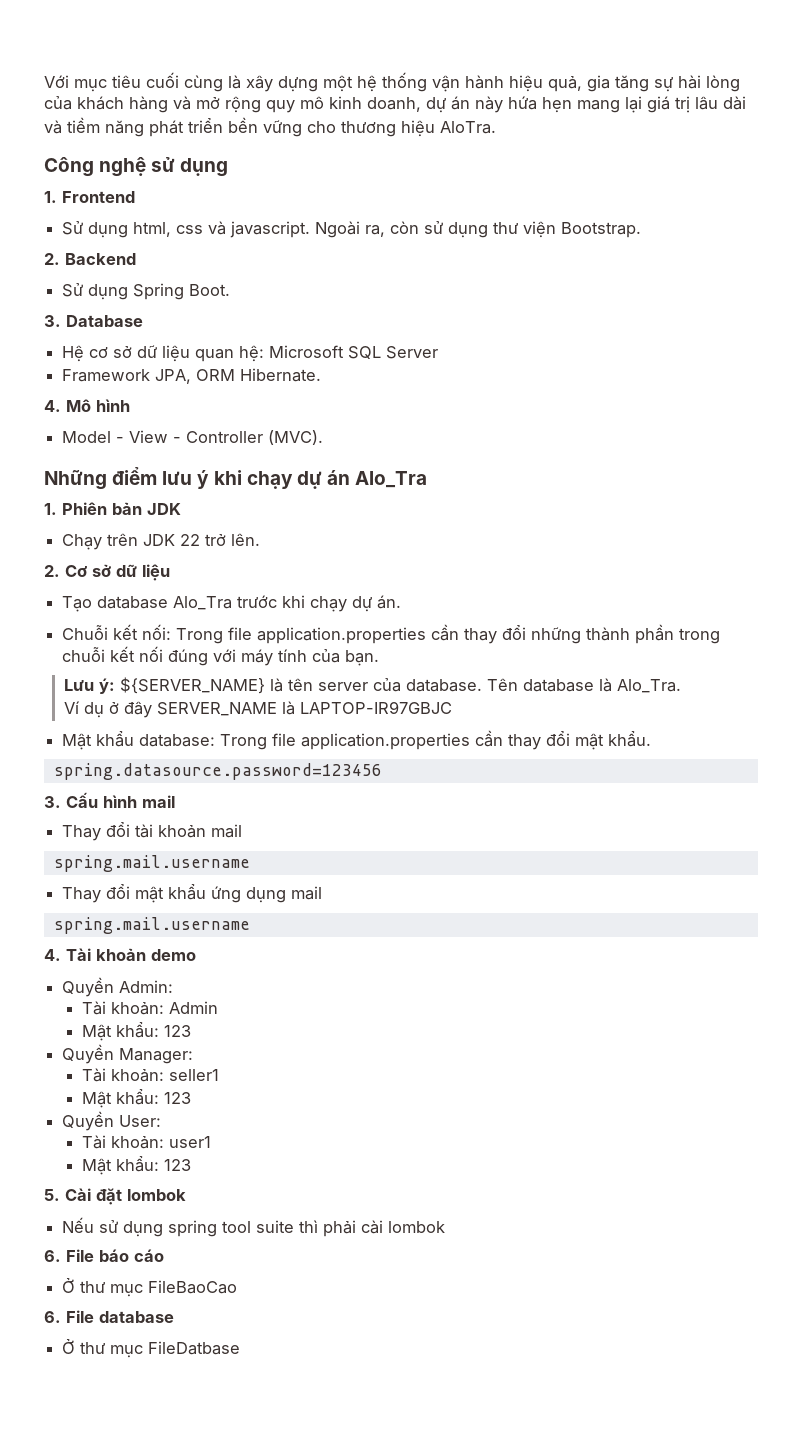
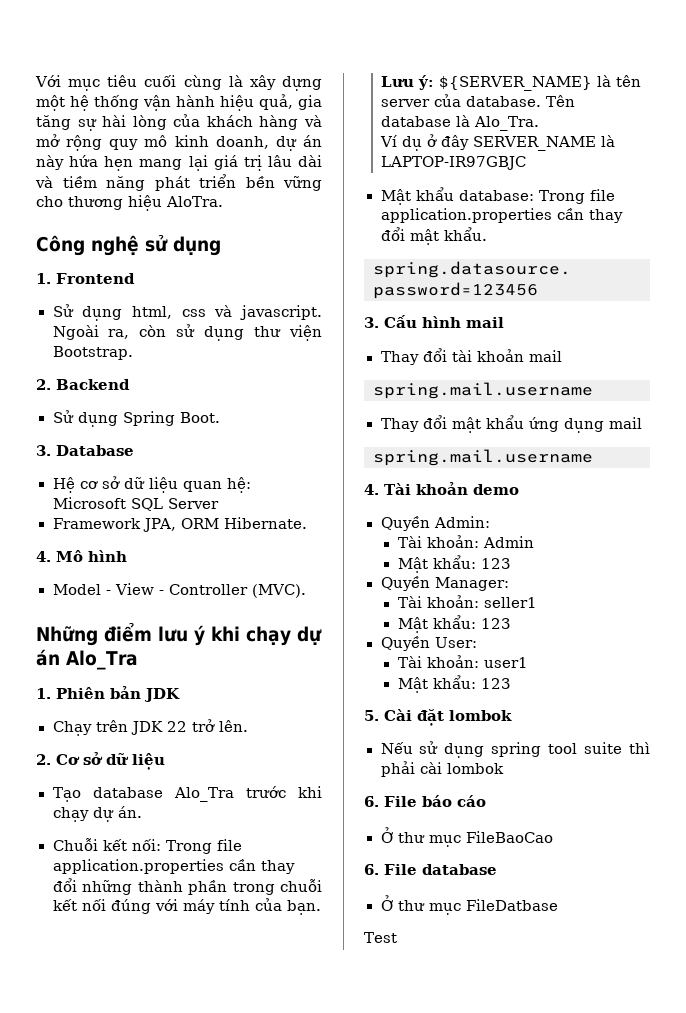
+ Test

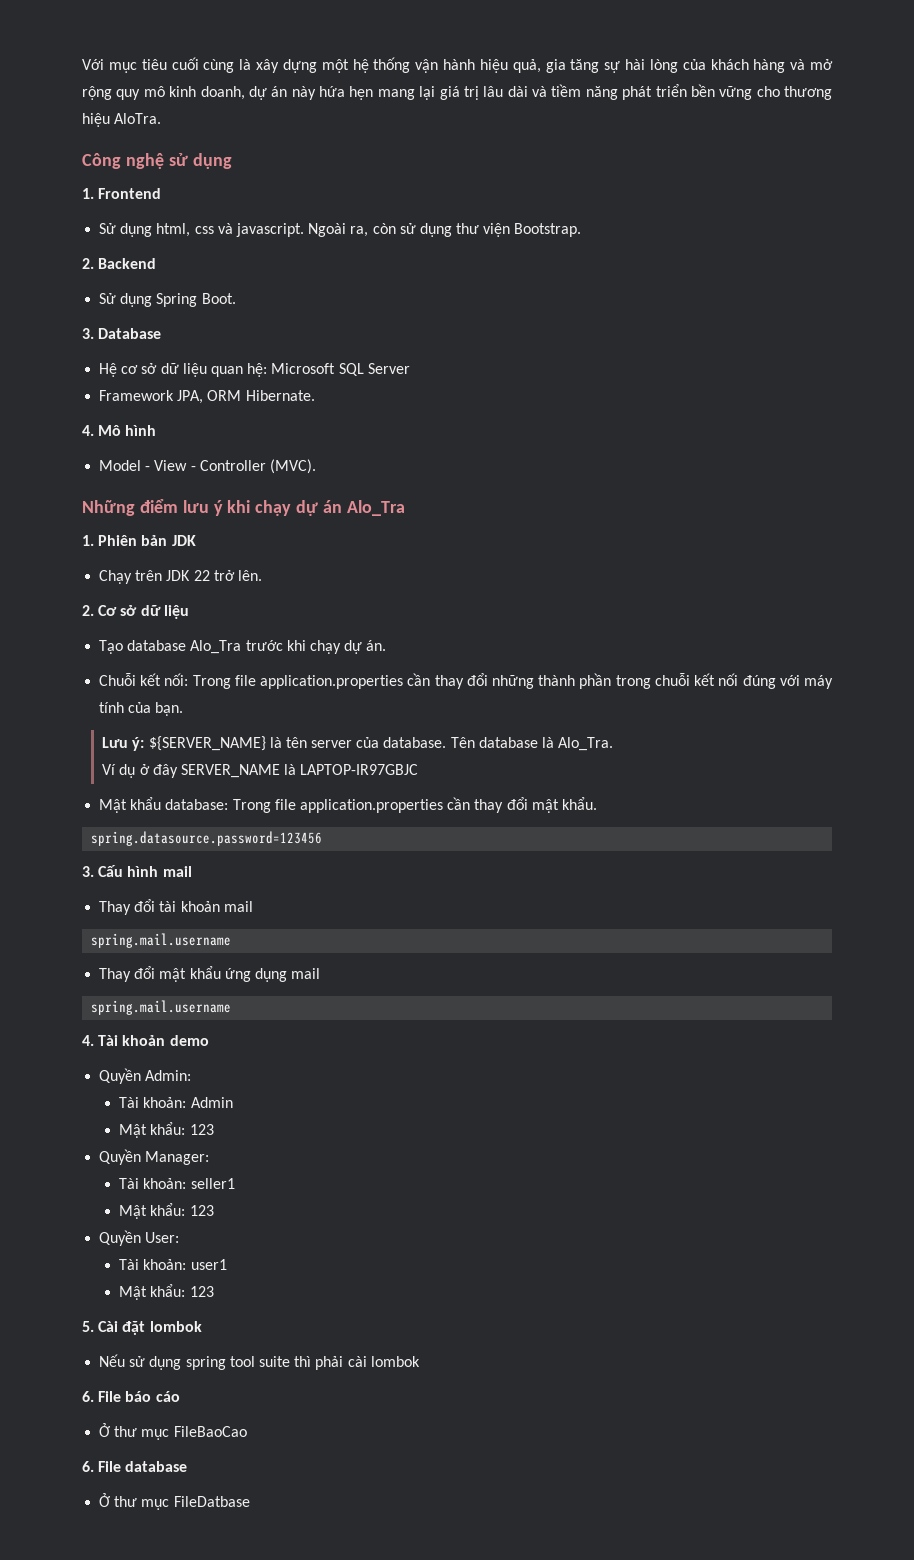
- Test

